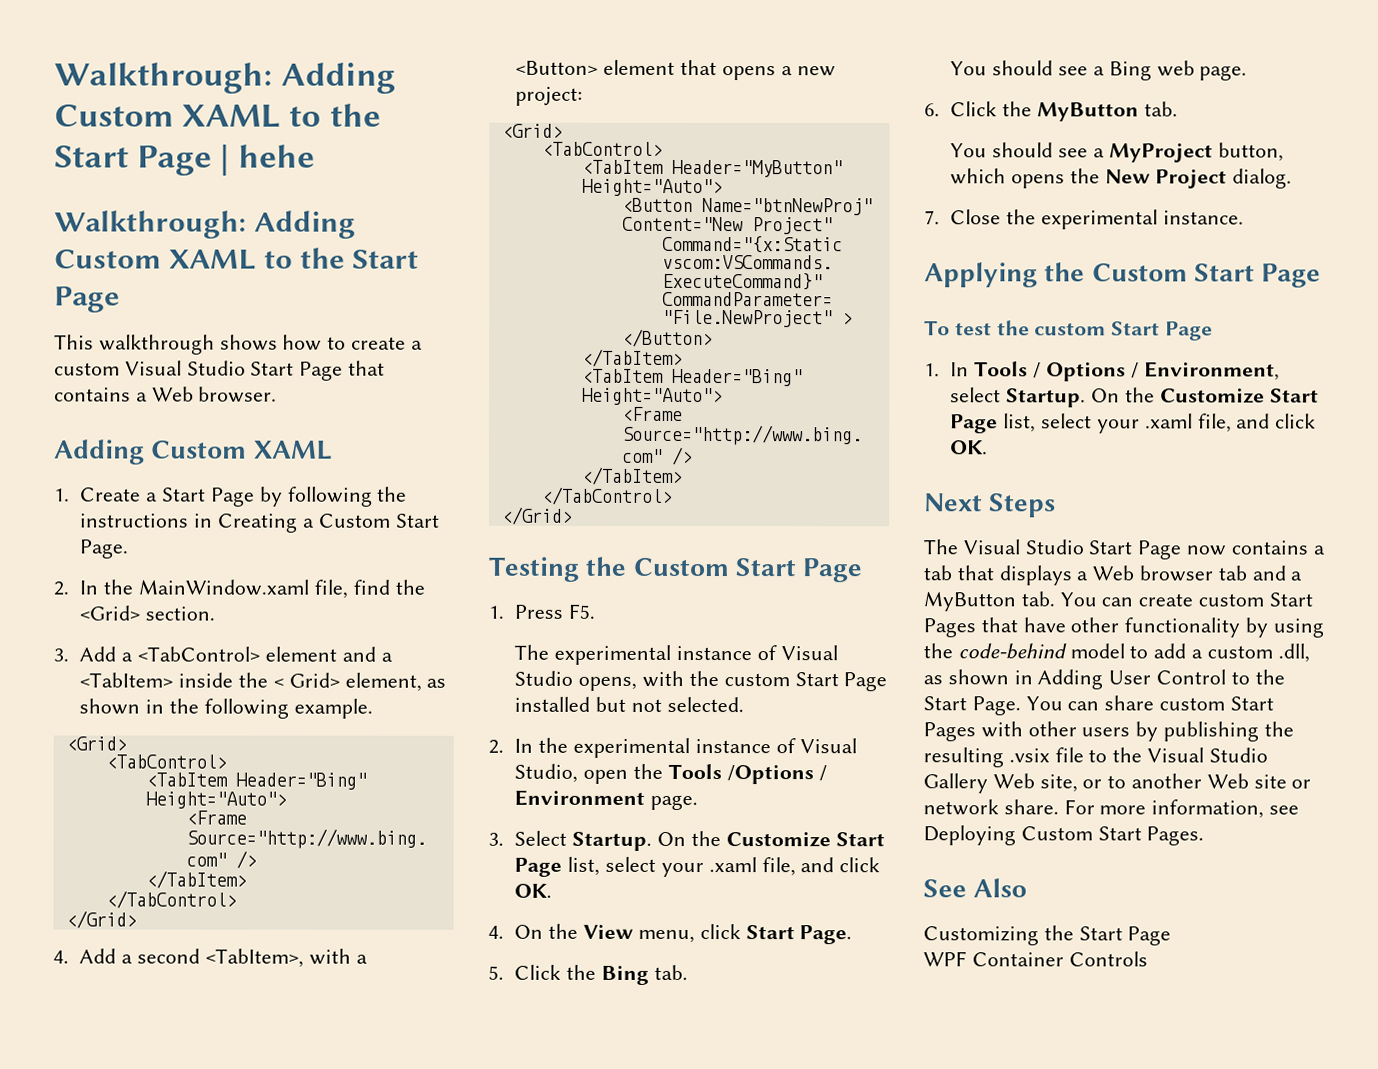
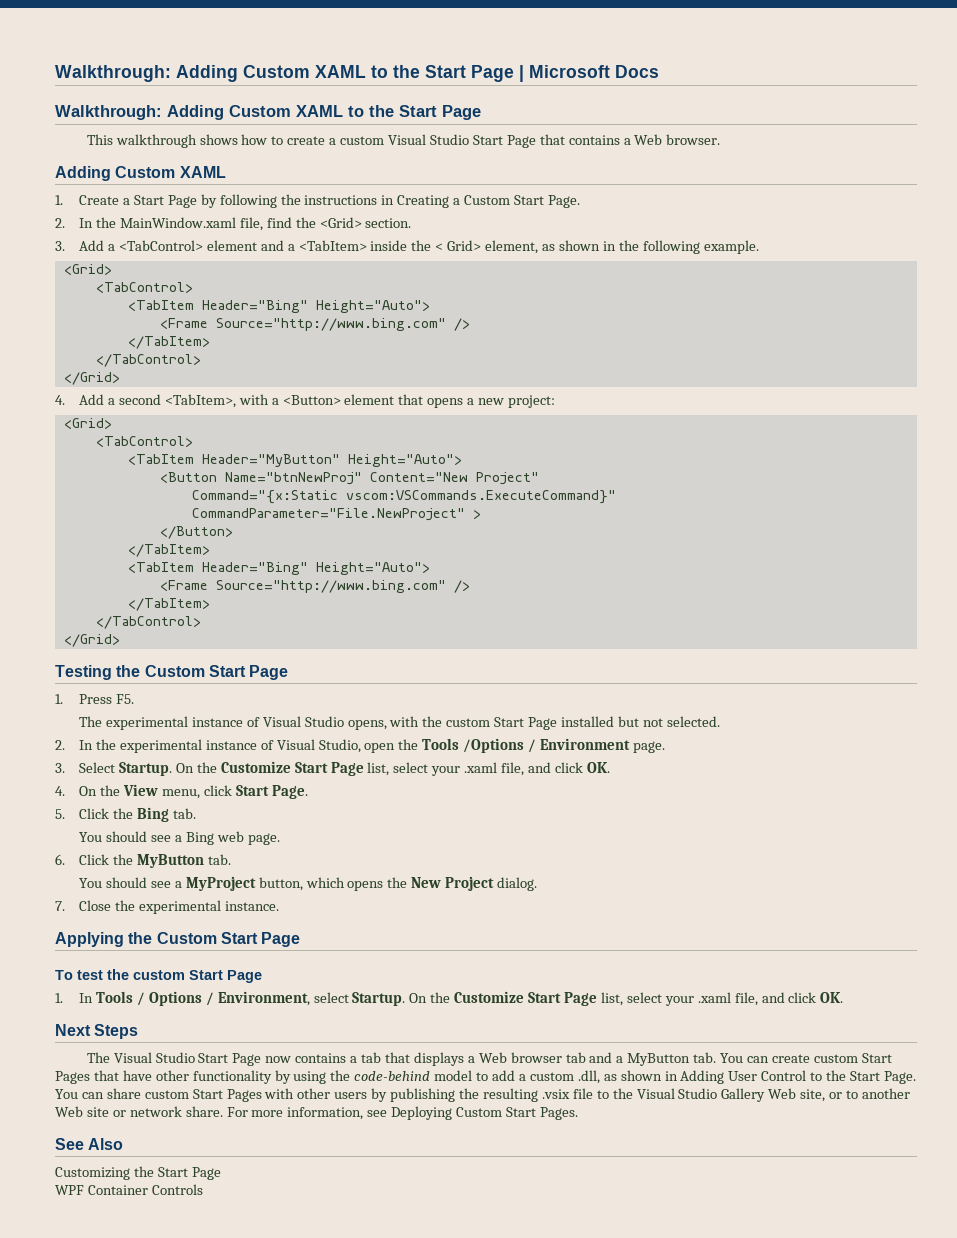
- Walkthrough: Adding Custom XAML to the Start Page | hehe
+ Walkthrough: Adding Custom XAML to the Start Page | Microsoft Docs

